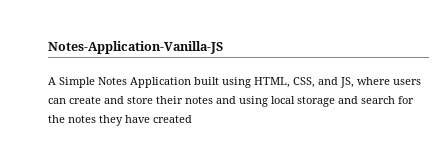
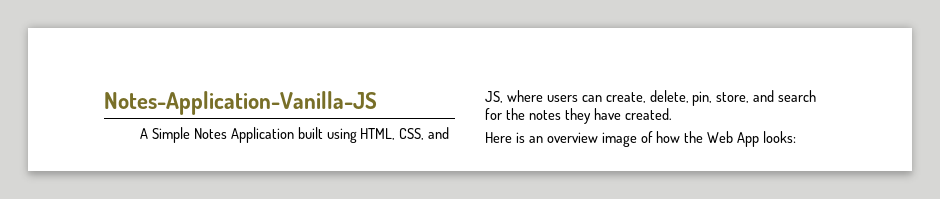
- A Simple Notes Application built using HTML, CSS, and JS, where users can create and store their notes and using local storage and search for the notes they have created
+ A Simple Notes Application built using HTML, CSS, and JS, where users can create, delete, pin, store, and search for the notes they have created.
+ Here is an overview image of how the Web App looks:

